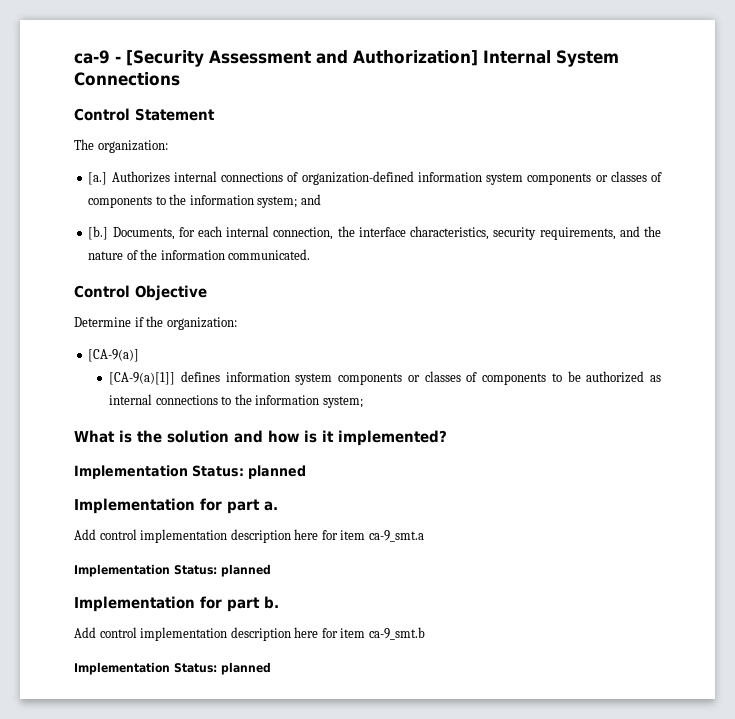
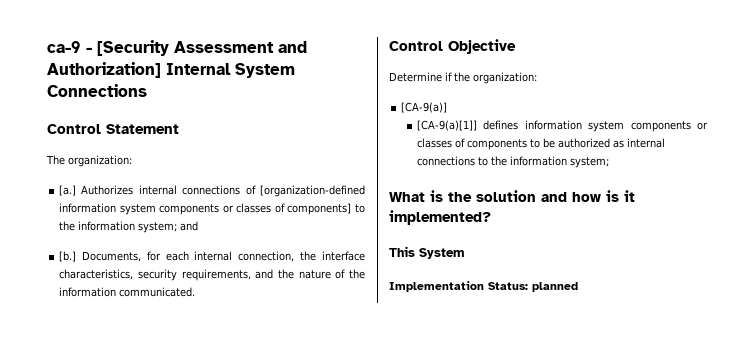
- Authorizes internal connections of organization-defined information system components or classes of components to the information system; and
+ Authorizes internal connections of [organization-defined information system components or classes of components] to the information system; and
  What is the solution and how is it implemented?
- Implementation Status: planned
- Implementation for part a.
- Add control implementation description here for item ca-9_smt.a
- Implementation Status: planned
- Implementation for part b.
- Add control implementation description here for item ca-9_smt.b
+ This System

